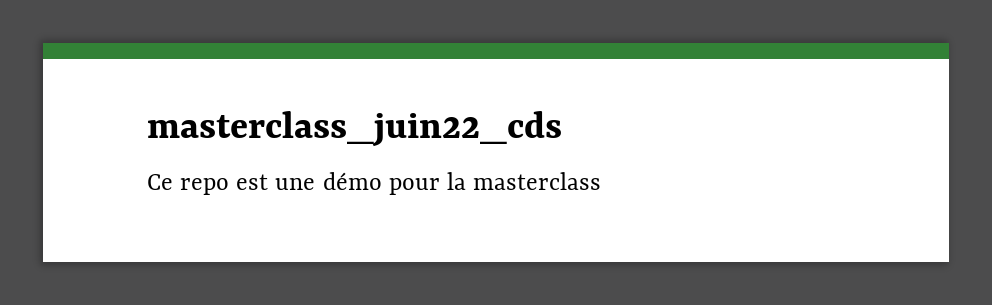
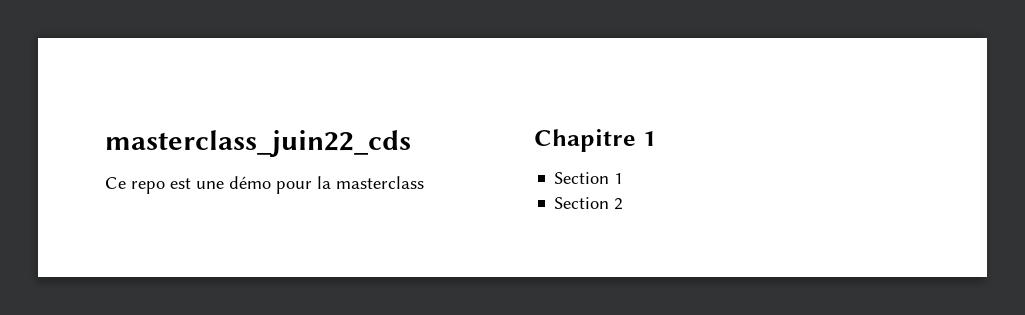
+ Chapitre 1
+ Section 1
+ Section 2

